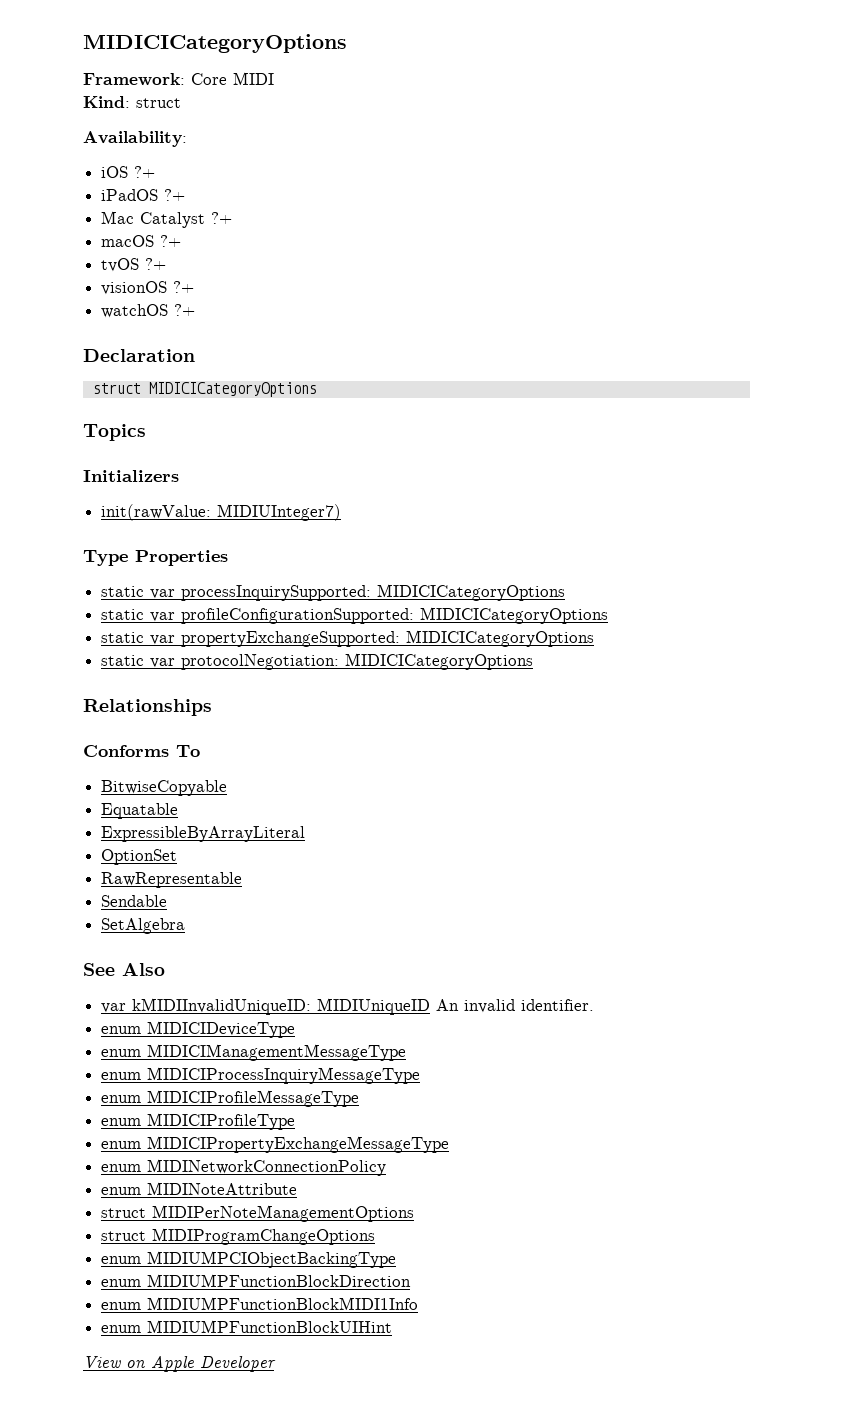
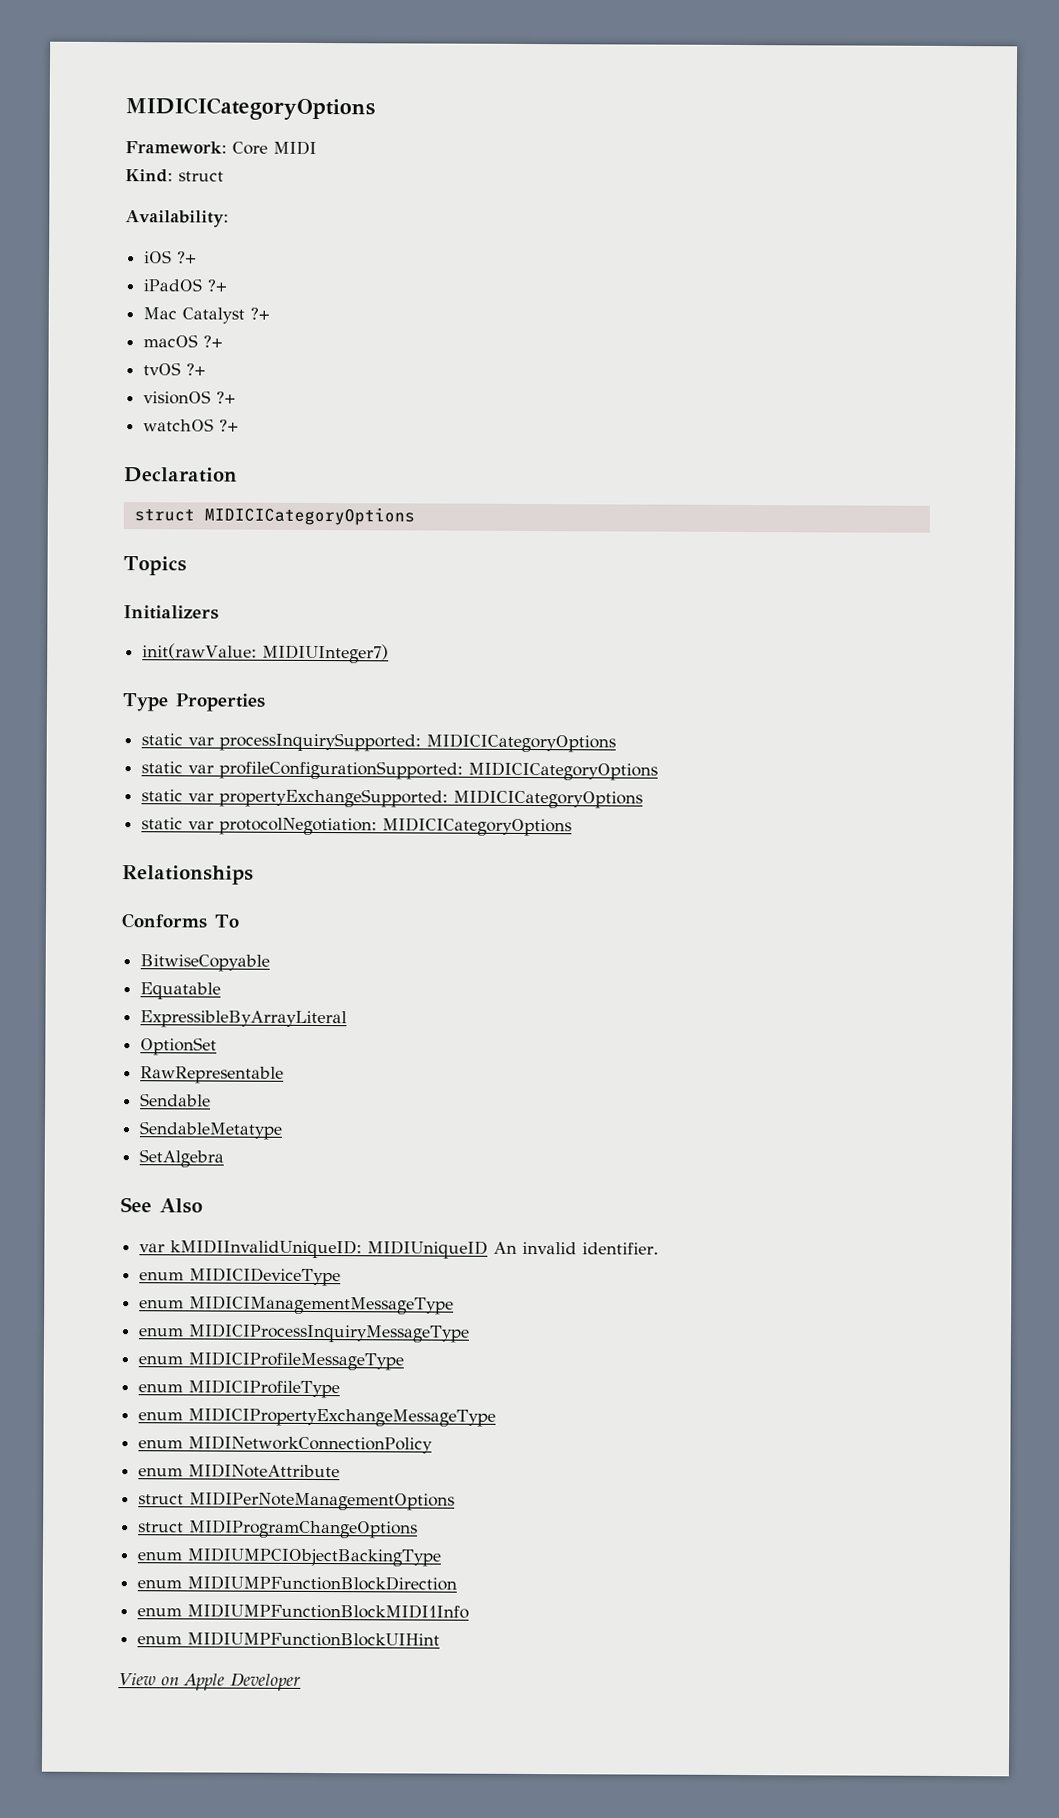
+ SendableMetatype

